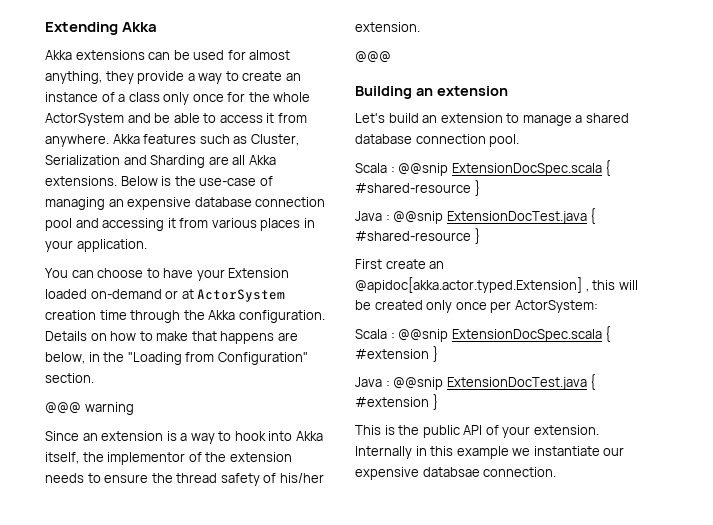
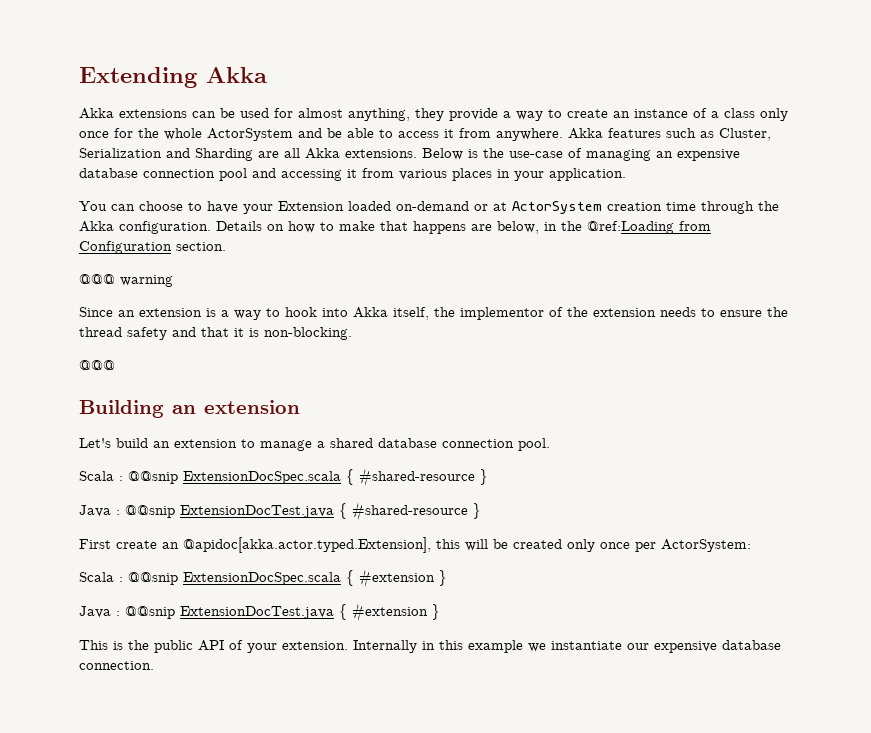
- Details on how to make that happens are below, in the "Loading from Configuration" section.
+ Details on how to make that happens are below, in the @ref:Loading from Configuration section.
- Since an extension is a way to hook into Akka itself, the implementor of the extension needs to ensure the thread safety of his/her extension.
+ Since an extension is a way to hook into Akka itself, the implementor of the extension needs to ensure the thread safety and that it is non-blocking.
- First create an @apidoc[akka.actor.typed.Extension] , this will be created only once per ActorSystem:
+ First create an @apidoc[akka.actor.typed.Extension], this will be created only once per ActorSystem:
- Internally in this example we instantiate our expensive databsae connection.
+ Internally in this example we instantiate our expensive database connection.

